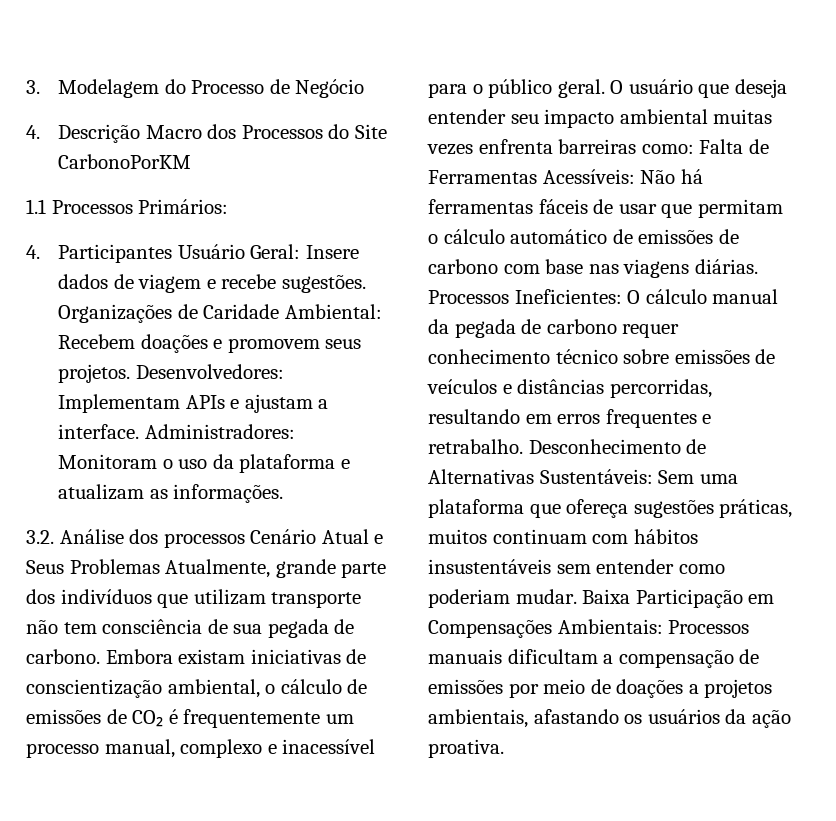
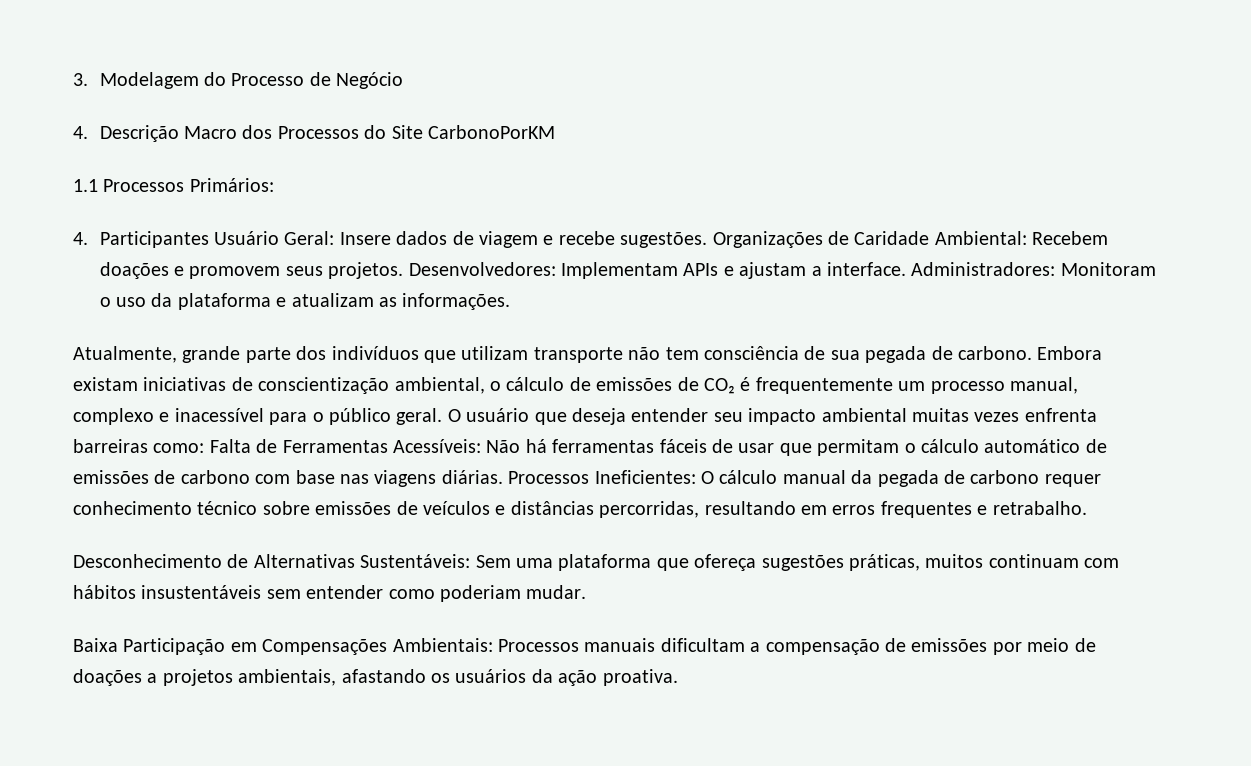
- 3.2. Análise dos processos Cenário Atual e Seus Problemas Atualmente, grande parte dos indivíduos que utilizam transporte não tem consciência de sua pegada de carbono.
+ Atualmente, grande parte dos indivíduos que utilizam transporte não tem consciência de sua pegada de carbono.
- O cálculo manual da pegada de carbono requer conhecimento técnico sobre emissões de veículos e distâncias percorridas, resultando em erros frequentes e retrabalho. Desconhecimento de Alternativas Sustentáveis:
+ O cálculo manual da pegada de carbono requer conhecimento técnico sobre emissões de veículos e distâncias percorridas, resultando em erros frequentes e retrabalho.
+ Desconhecimento de Alternativas Sustentáveis:
- Sem uma plataforma que ofereça sugestões práticas, muitos continuam com hábitos insustentáveis sem entender como poderiam mudar. Baixa Participação em Compensações Ambientais:
+ Sem uma plataforma que ofereça sugestões práticas, muitos continuam com hábitos insustentáveis sem entender como poderiam mudar.
+ Baixa Participação em Compensações Ambientais:

